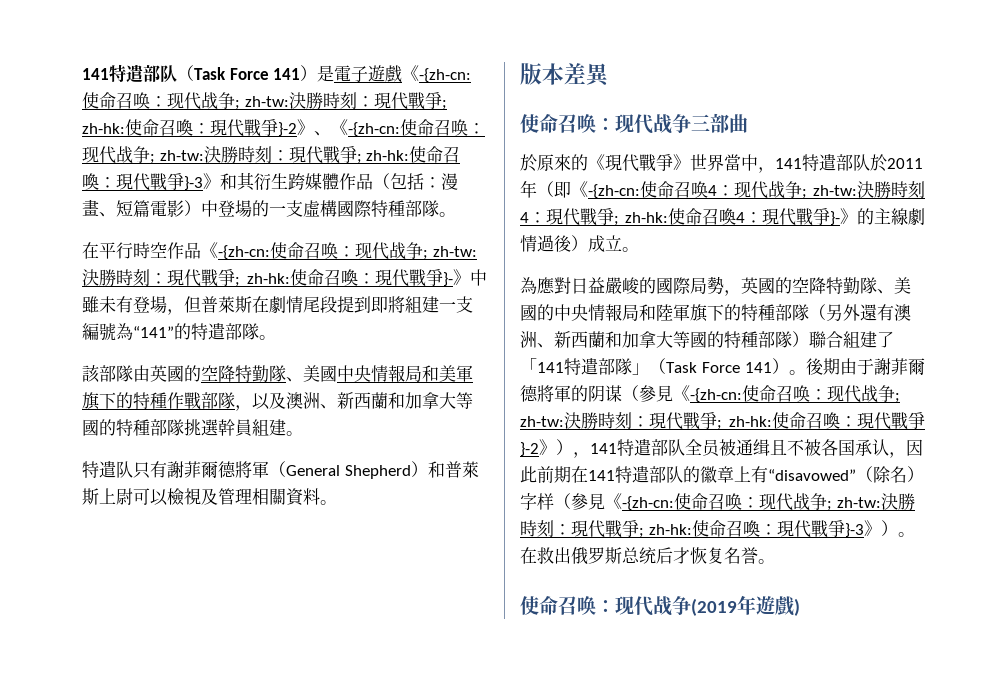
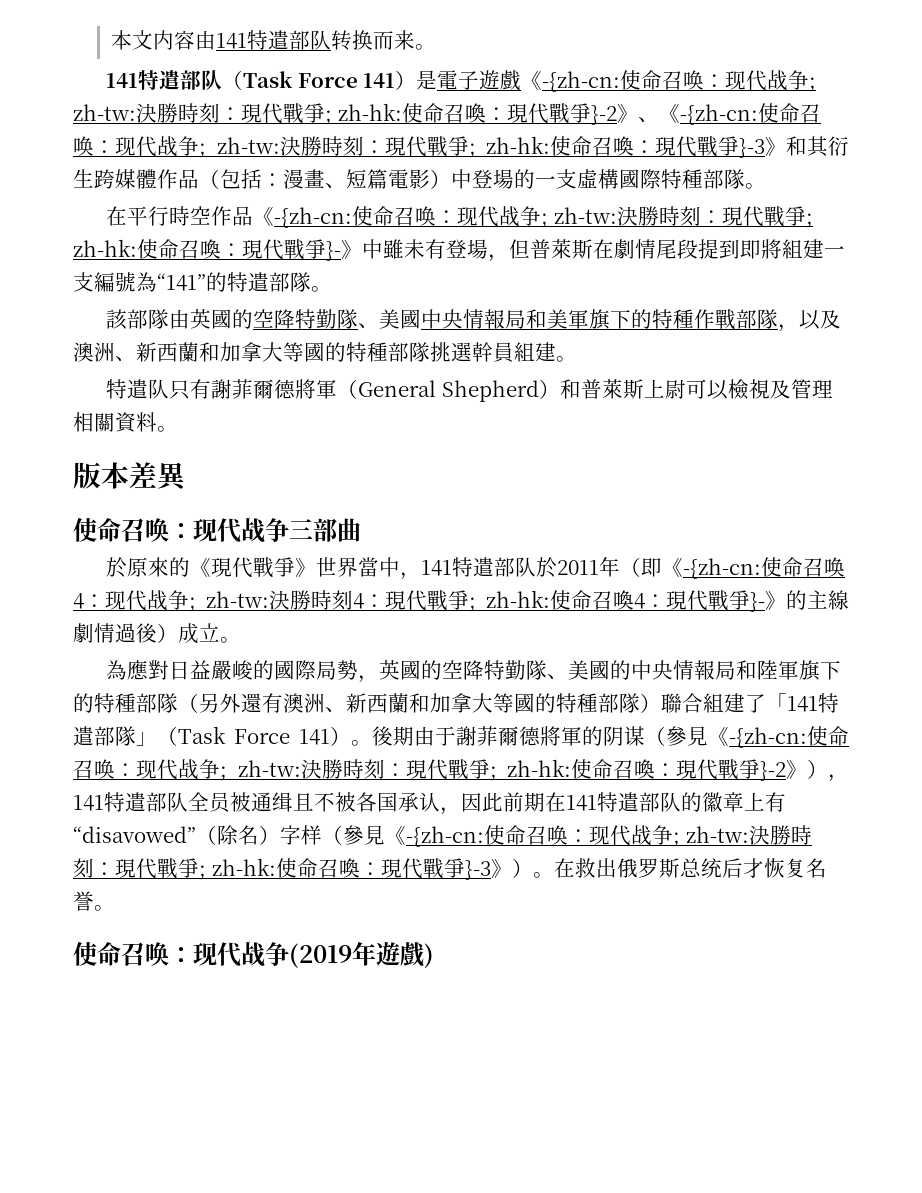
+ 本文内容由141特遣部队转换而来。

